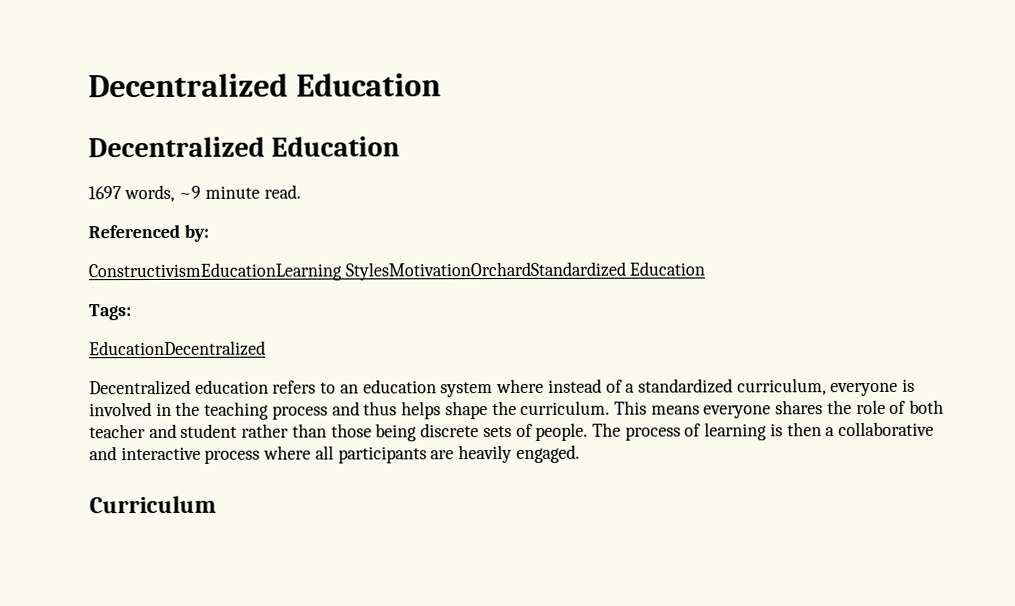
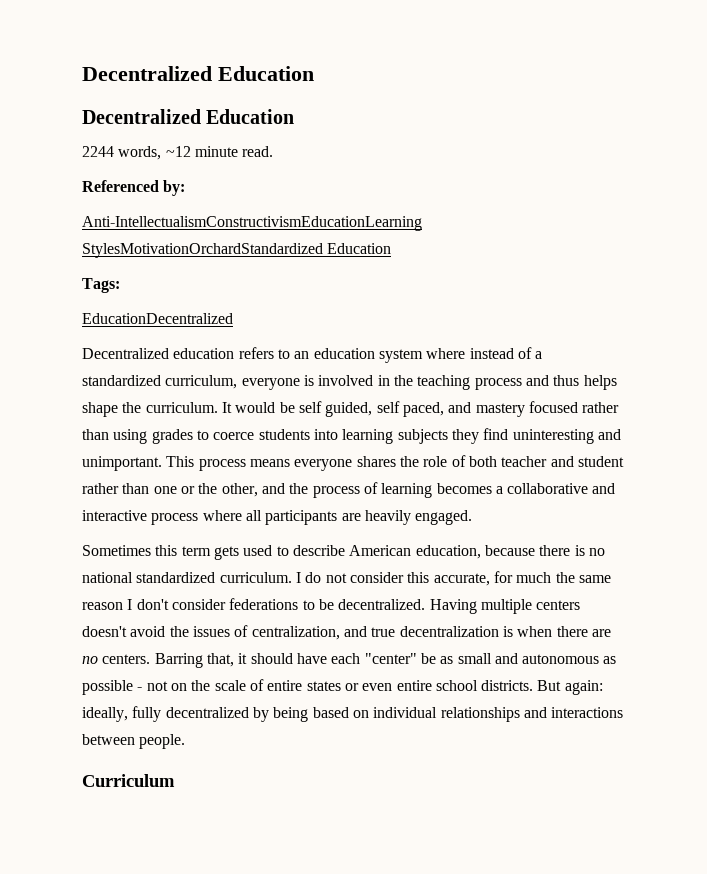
- 1697 words, ~9 minute read.
+ 2244 words, ~12 minute read.
- ConstructivismEducationLearning StylesMotivationOrchardStandardized Education
+ Anti-IntellectualismConstructivismEducationLearning StylesMotivationOrchardStandardized Education
- This means everyone shares the role of both teacher and student rather than those being discrete sets of people. The process of learning is then a collaborative and interactive process where all participants are heavily engaged.
+ It would be self guided, self paced, and mastery focused rather than using grades to coerce students into learning subjects they find uninteresting and unimportant. This process means everyone shares the role of both teacher and student rather than one or the other, and the process of learning becomes a collaborative and interactive process where all participants are heavily engaged.
+ Sometimes this term gets used to describe American education, because there is no national standardized curriculum. I do not consider this accurate, for much the same reason I don't consider federations to be decentralized. Having multiple centers doesn't avoid the issues of centralization, and true decentralization is when there are no centers. Barring that, it should have each "center" be as small and autonomous as possible - not on the scale of entire states or even entire school districts. But again: ideally, fully decentralized by being based on individual relationships and interactions between people.

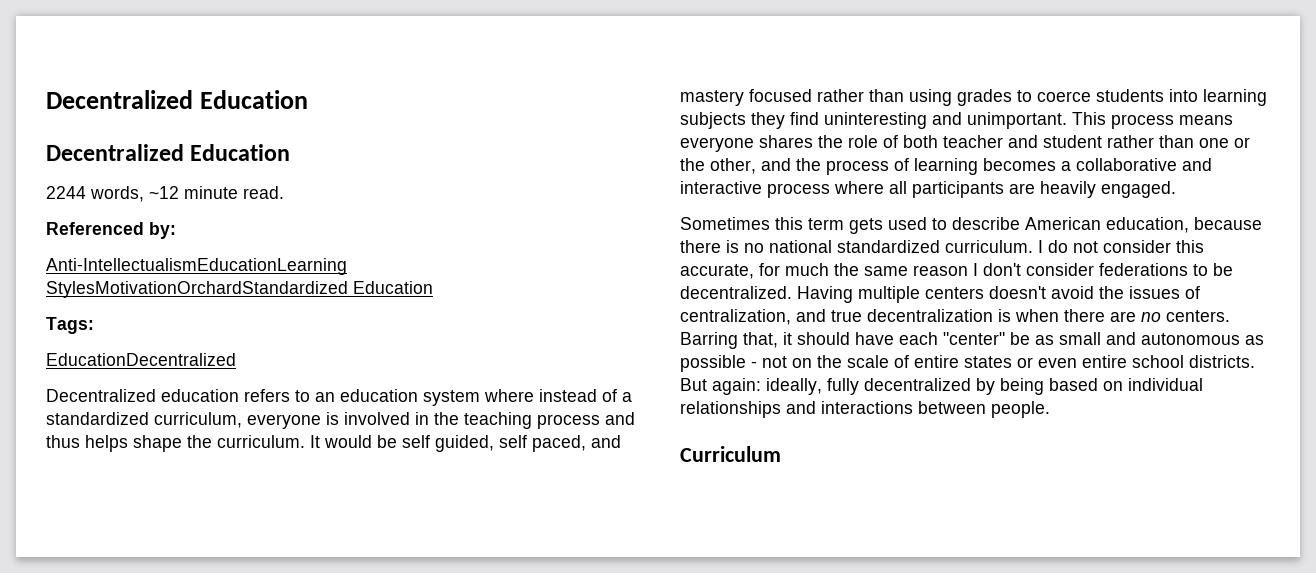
- Anti-IntellectualismConstructivismEducationLearning StylesMotivationOrchardStandardized Education
+ Anti-IntellectualismEducationLearning StylesMotivationOrchardStandardized Education

